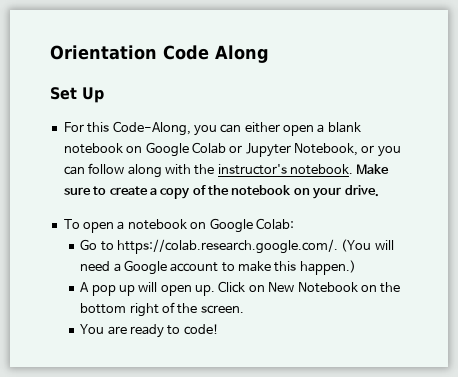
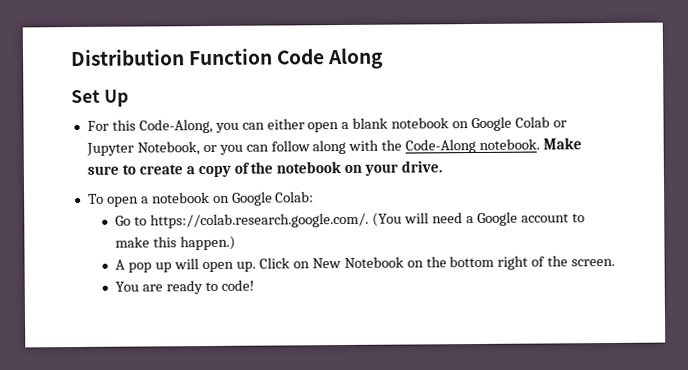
- Orientation Code Along
+ Distribution Function Code Along
- For this Code-Along, you can either open a blank notebook on Google Colab or Jupyter Notebook, or you can follow along with the instructor's notebook.
+ For this Code-Along, you can either open a blank notebook on Google Colab or Jupyter Notebook, or you can follow along with the Code-Along notebook.

